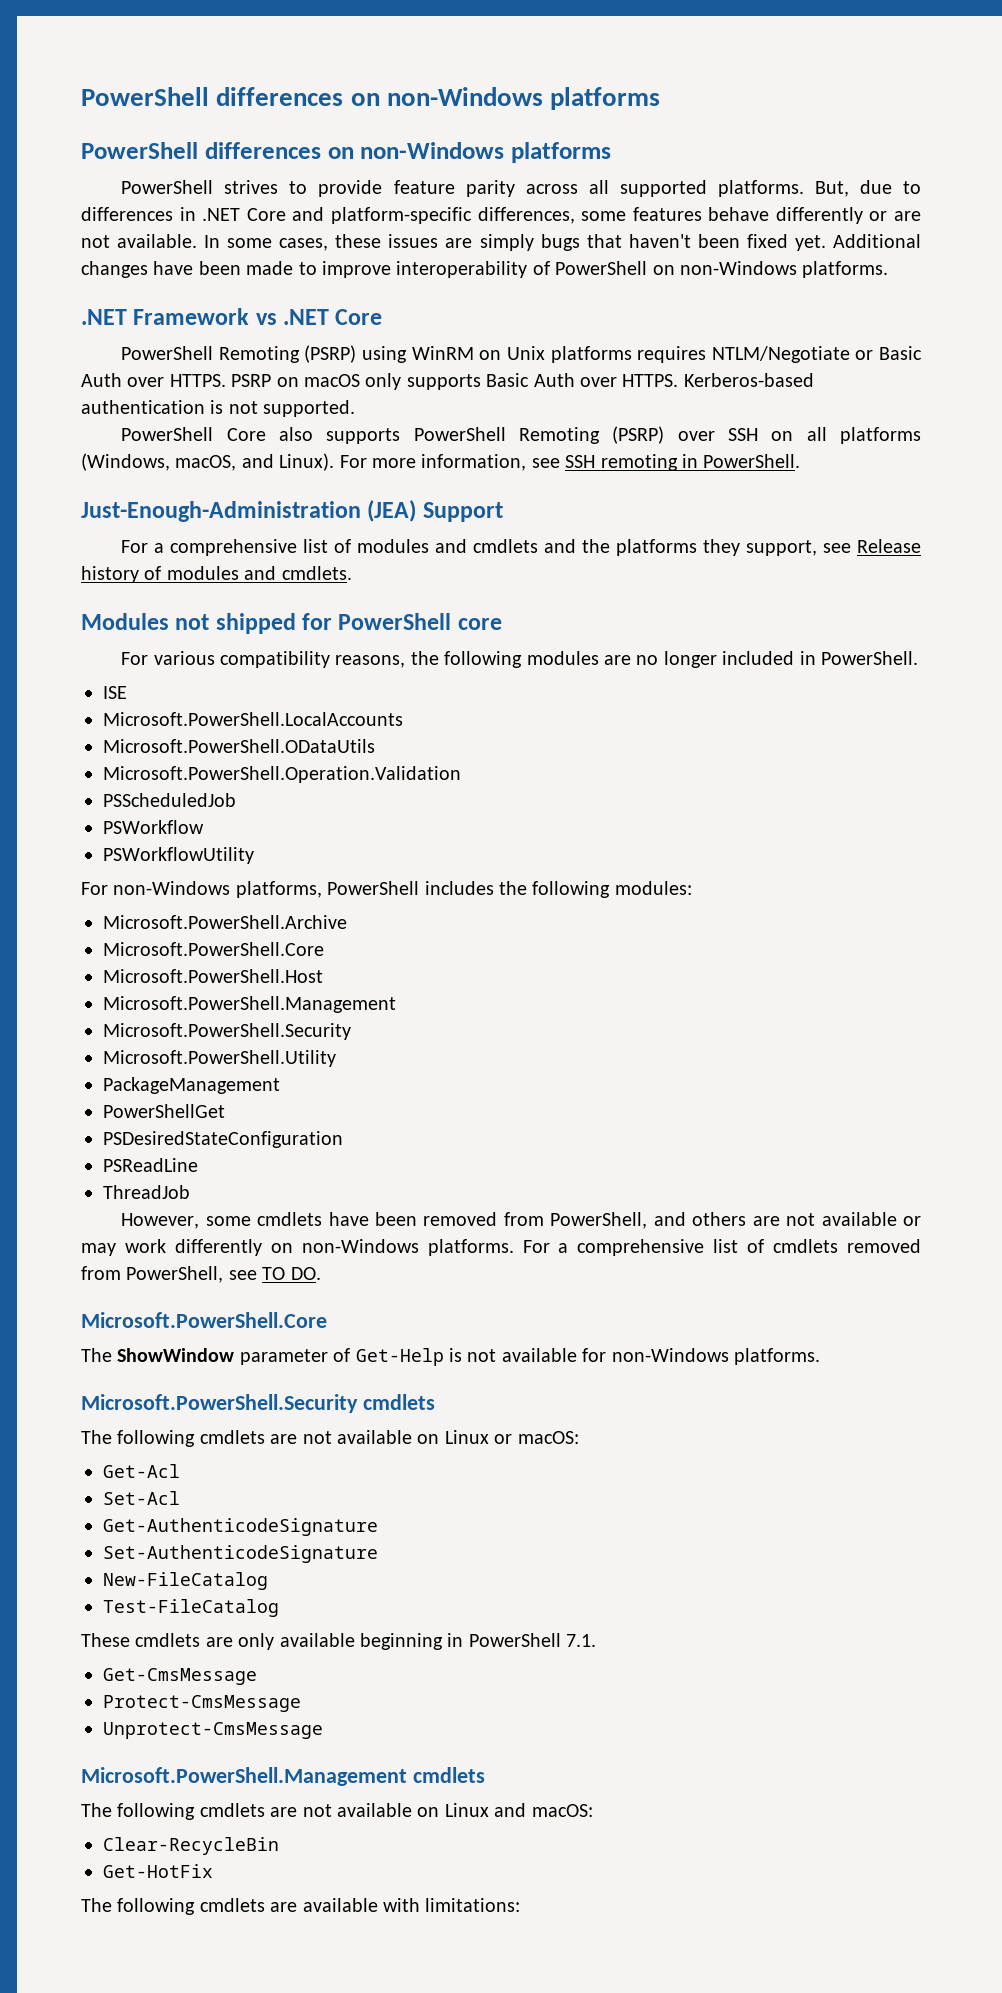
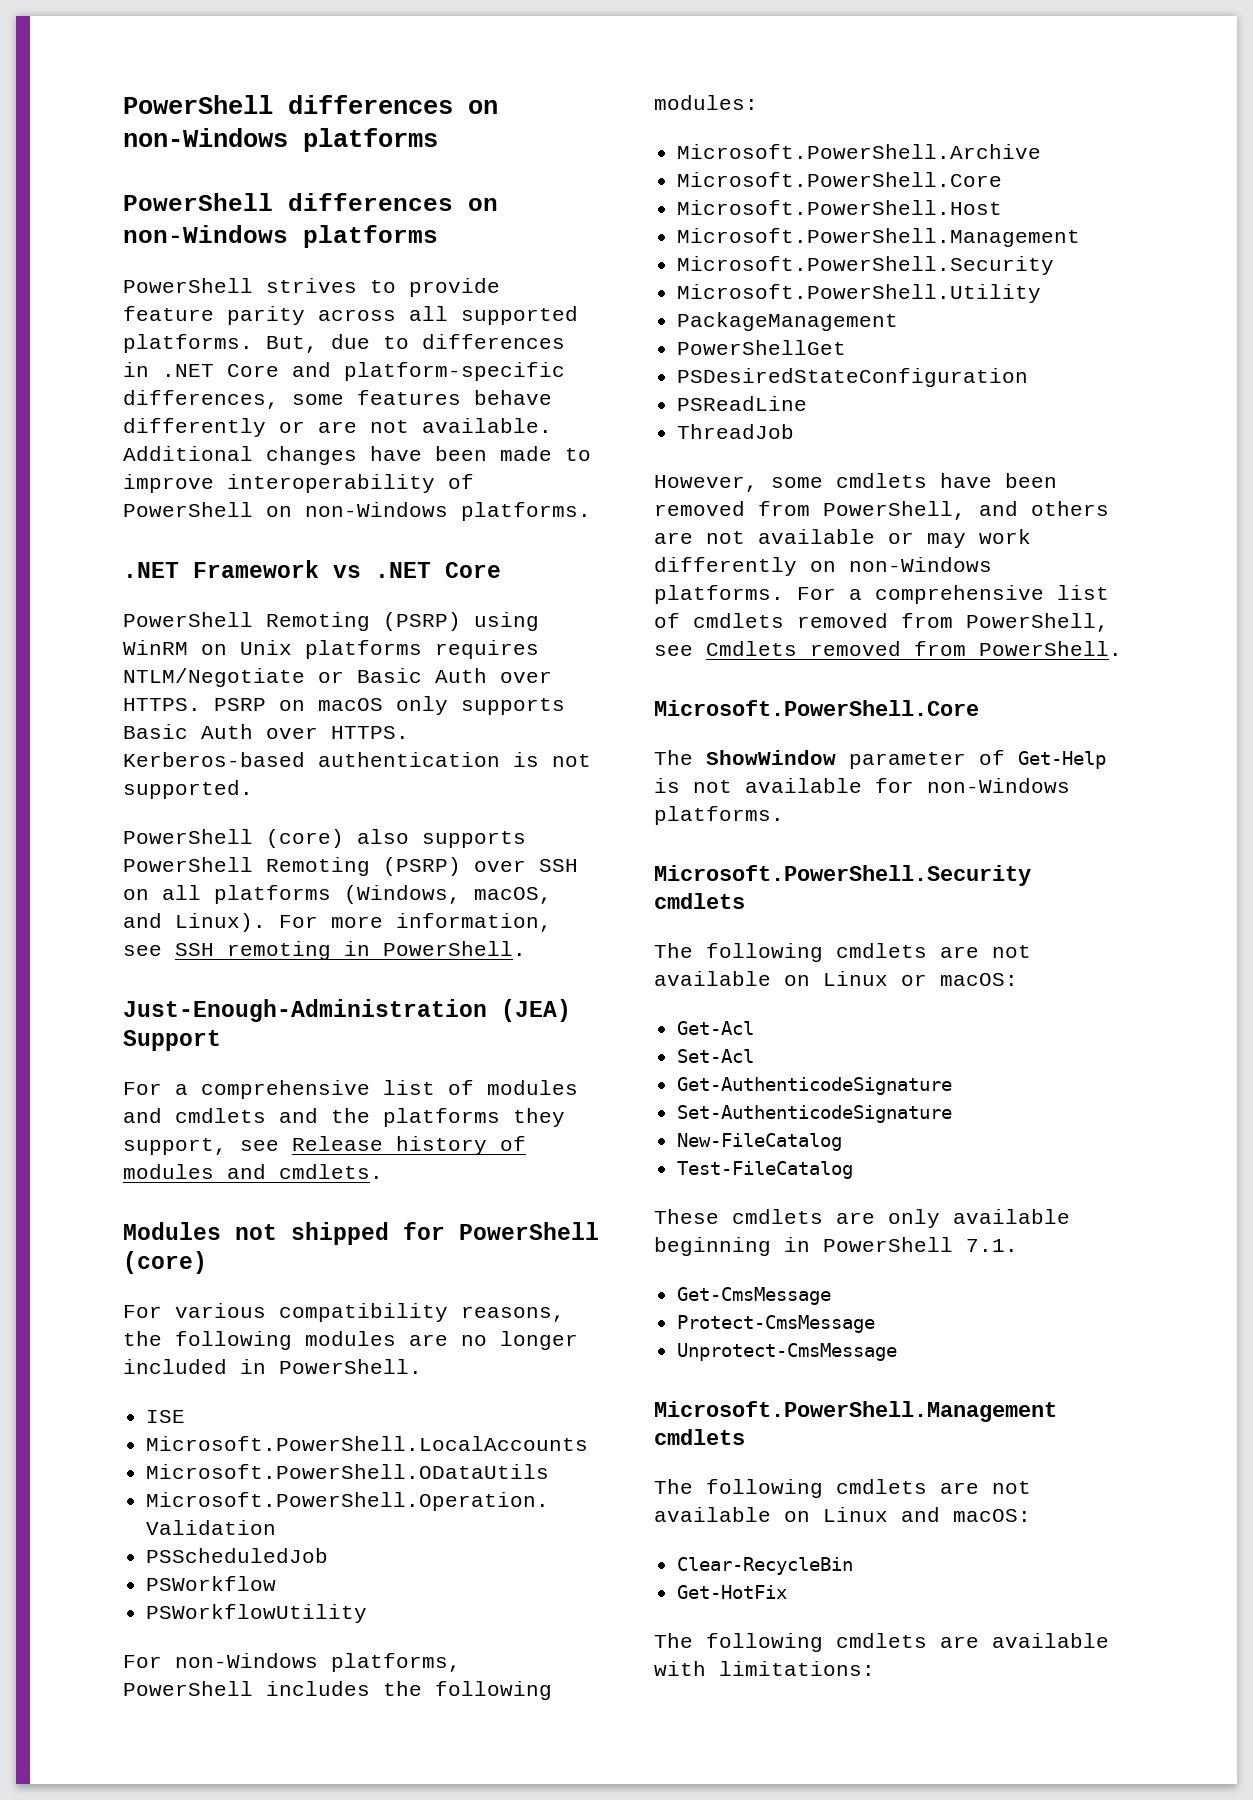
- In some cases, these issues are simply bugs that haven't been fixed yet.
- PowerShell Core also supports PowerShell Remoting (PSRP) over SSH on all platforms (Windows, macOS, and Linux).
+ PowerShell (core) also supports PowerShell Remoting (PSRP) over SSH on all platforms (Windows, macOS, and Linux).
- Modules not shipped for PowerShell core
+ Modules not shipped for PowerShell (core)
- For a comprehensive list of cmdlets removed from PowerShell, see TO DO.
+ For a comprehensive list of cmdlets removed from PowerShell, see Cmdlets removed from PowerShell.

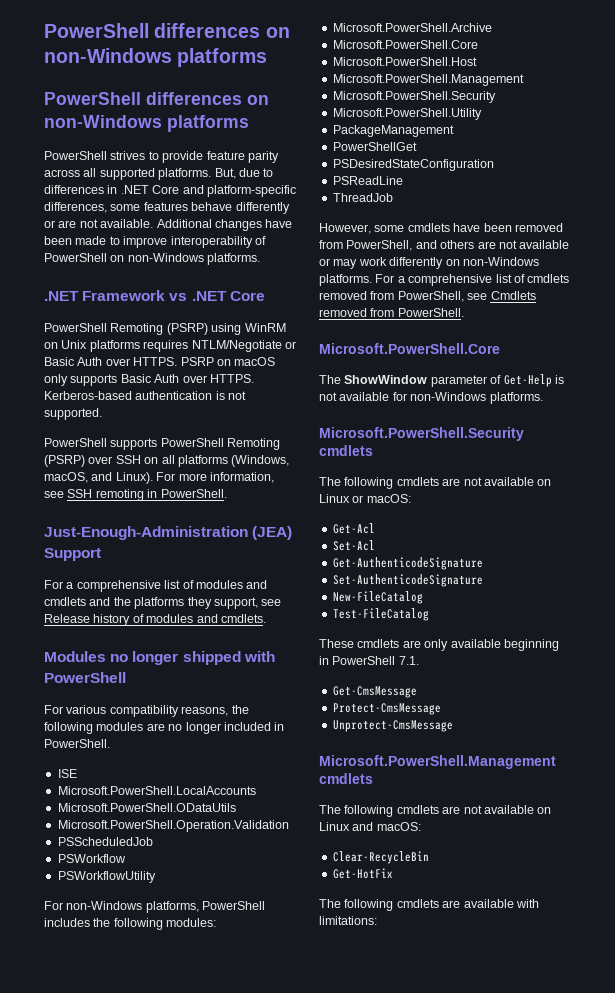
- PowerShell (core) also supports PowerShell Remoting (PSRP) over SSH on all platforms (Windows, macOS, and Linux).
+ PowerShell supports PowerShell Remoting (PSRP) over SSH on all platforms (Windows, macOS, and Linux).
- Modules not shipped for PowerShell (core)
+ Modules no longer shipped with PowerShell

